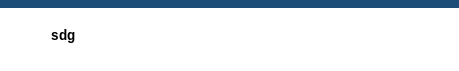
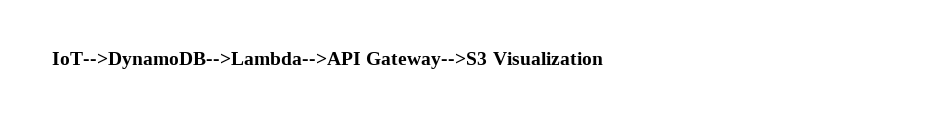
- sdg
+ IoT-->DynamoDB-->Lambda-->API Gateway-->S3 Visualization

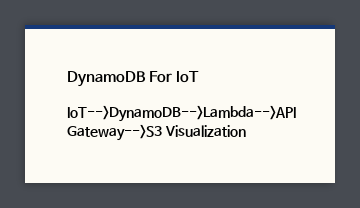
+ DynamoDB For IoT

